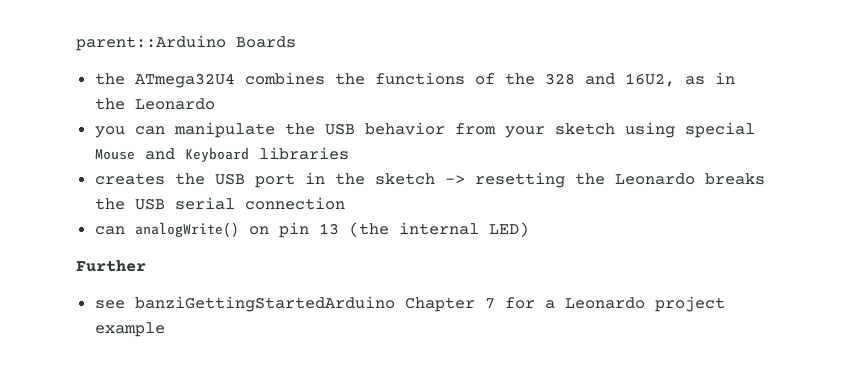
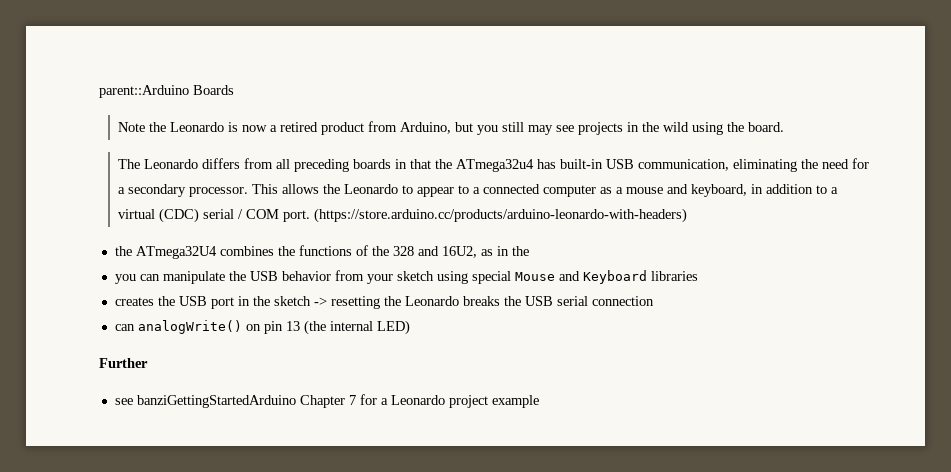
+ Note the Leonardo is now a retired product from Arduino, but you still may see projects in the wild using the board.
+ The Leonardo differs from all preceding boards in that the ATmega32u4 has built-in USB communication, eliminating the need for a secondary processor. This allows the Leonardo to appear to a connected computer as a mouse and keyboard, in addition to a virtual (CDC) serial / COM port. (https://store.arduino.cc/products/arduino-leonardo-with-headers)
- the ATmega32U4 combines the functions of the 328 and 16U2, as in the Leonardo
+ the ATmega32U4 combines the functions of the 328 and 16U2, as in the

